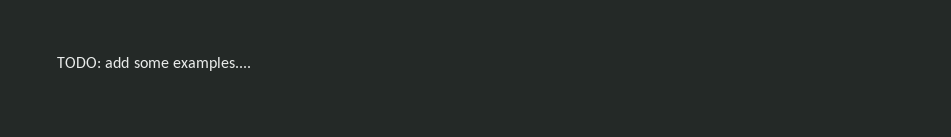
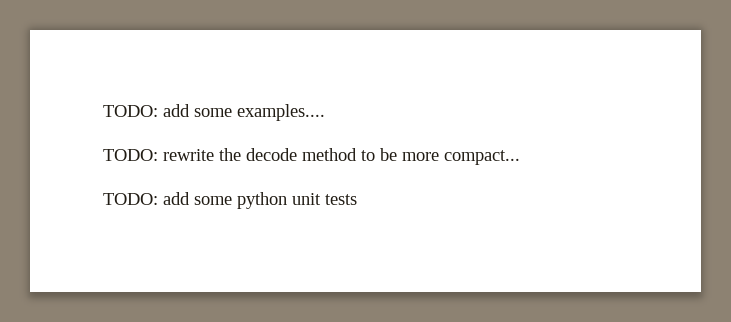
+ TODO: rewrite the decode method to be more compact...
+ TODO: add some python unit tests

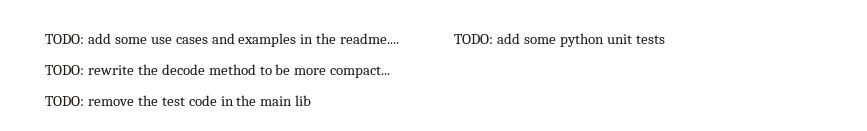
- TODO: add some examples....
+ TODO: add some use cases and examples in the readme....
+ TODO: remove the test code in the main lib

